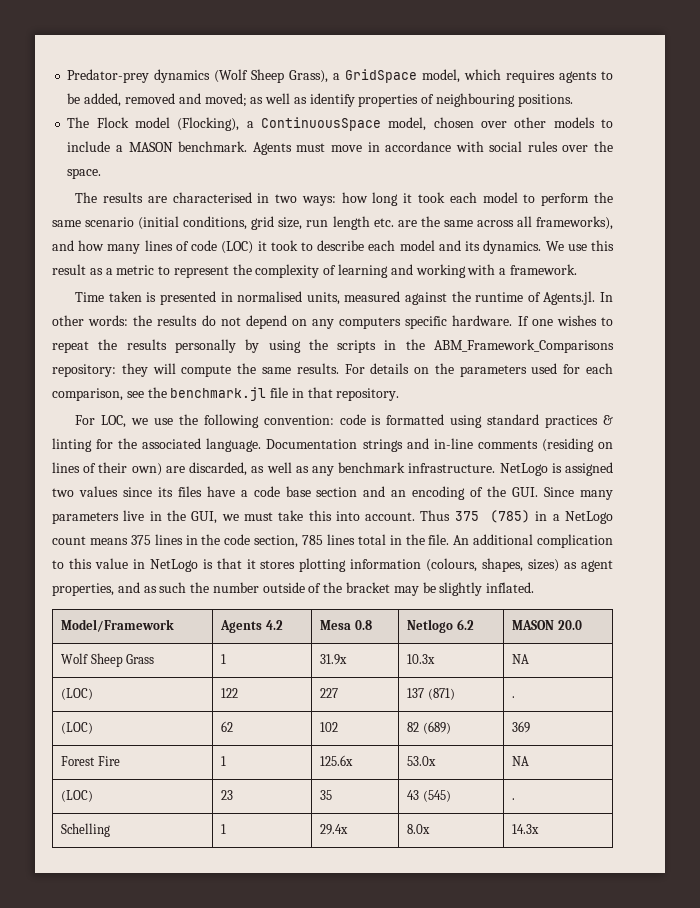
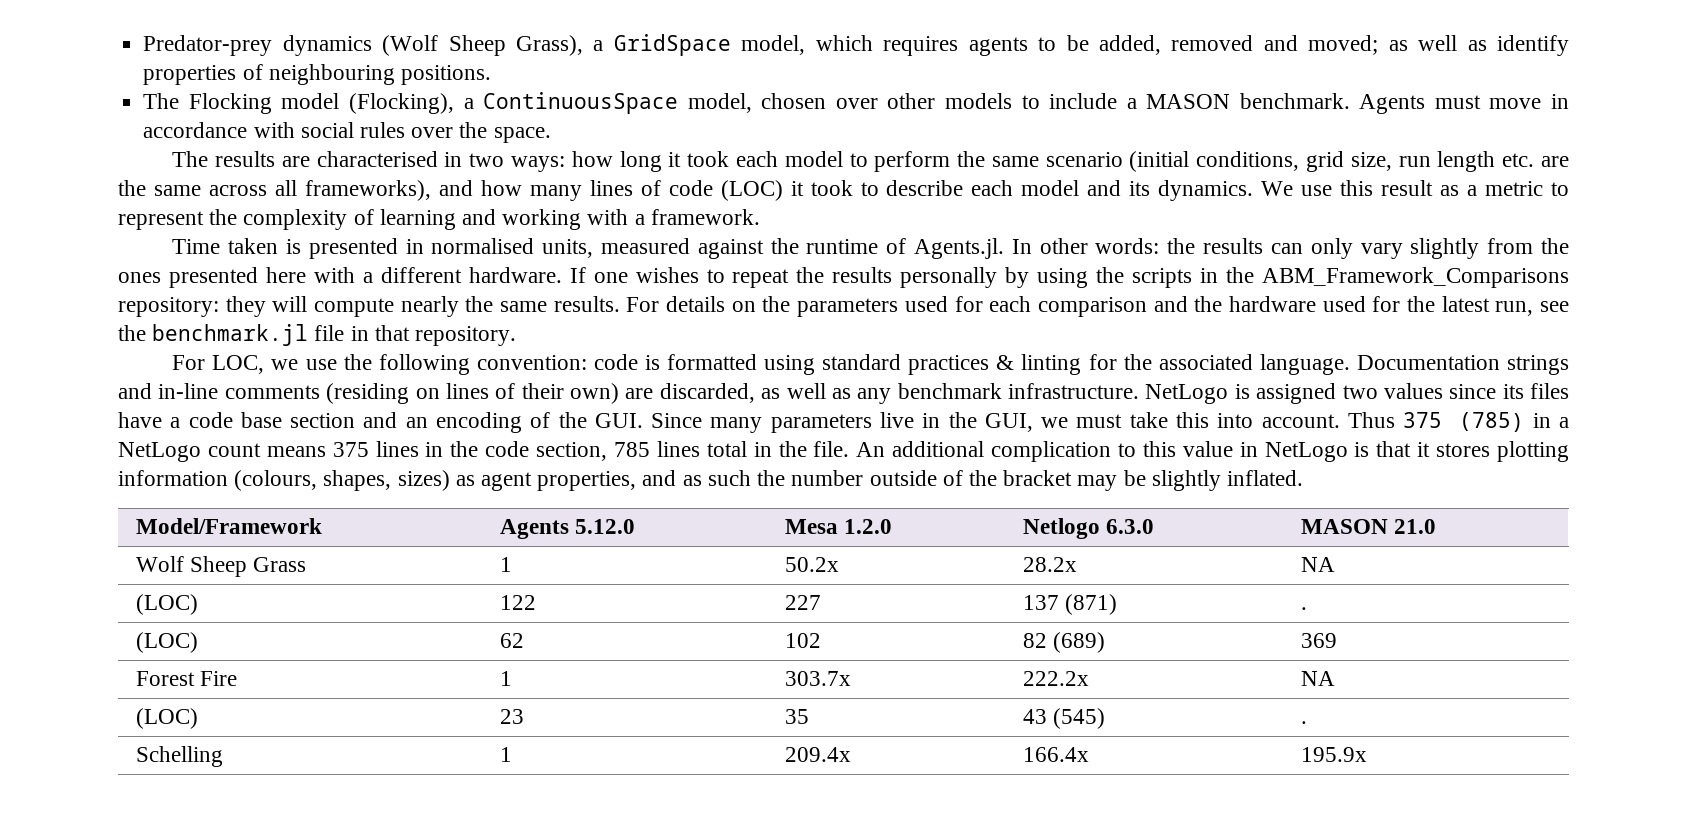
- The Flock model (Flocking), a ContinuousSpace model, chosen over other models to include a MASON benchmark.
+ The Flocking model (Flocking), a ContinuousSpace model, chosen over other models to include a MASON benchmark.
- Time taken is presented in normalised units, measured against the runtime of Agents.jl. In other words: the results do not depend on any computers specific hardware.
+ Time taken is presented in normalised units, measured against the runtime of Agents.jl. In other words: the results can only vary slightly from the ones presented here with a different hardware.
- If one wishes to repeat the results personally by using the scripts in the ABM_Framework_Comparisons repository: they will compute the same results.
+ If one wishes to repeat the results personally by using the scripts in the ABM_Framework_Comparisons repository: they will compute nearly the same results.
- For details on the parameters used for each comparison, see the benchmark.jl file in that repository.
+ For details on the parameters used for each comparison and the hardware used for the latest run, see the benchmark.jl file in that repository.
- Model/Framework | Agents 4.2 | Mesa 0.8 | Netlogo 6.2 | MASON 20.0
+ Model/Framework | Agents 5.12.0 | Mesa 1.2.0 | Netlogo 6.3.0 | MASON 21.0
- Wolf Sheep Grass | 1 | 31.9x | 10.3x | NA
+ Wolf Sheep Grass | 1 | 50.2x | 28.2x | NA
- Forest Fire | 1 | 125.6x | 53.0x | NA
+ Forest Fire | 1 | 303.7x | 222.2x | NA
- Schelling | 1 | 29.4x | 8.0x | 14.3x
+ Schelling | 1 | 209.4x | 166.4x | 195.9x

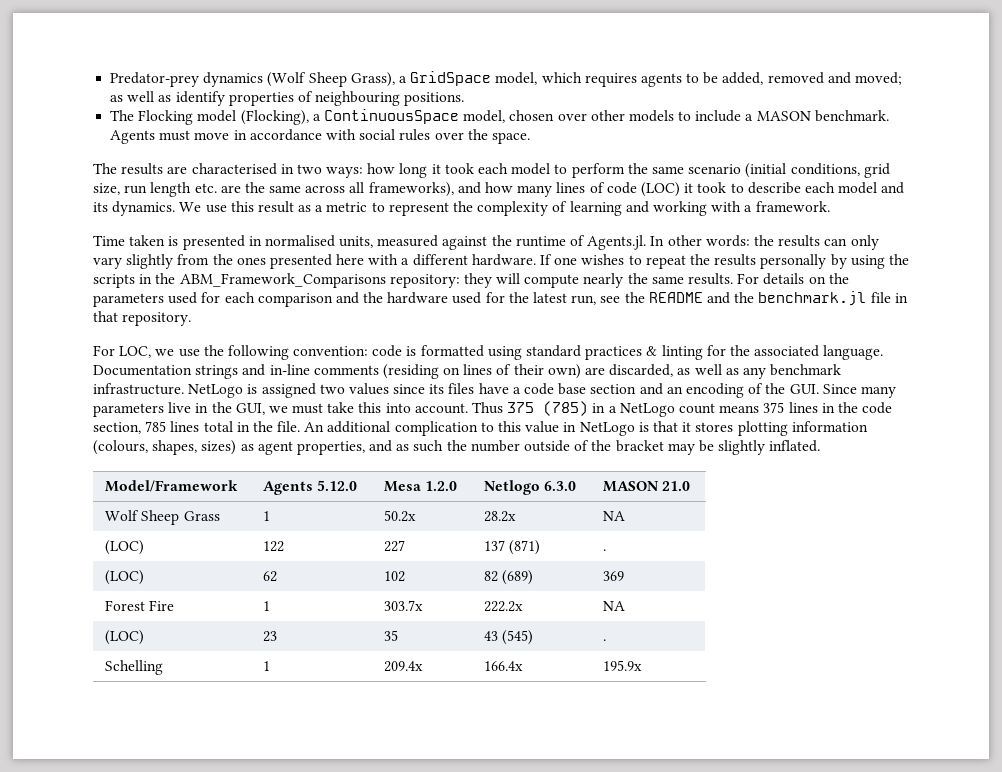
- For details on the parameters used for each comparison and the hardware used for the latest run, see the benchmark.jl file in that repository.
+ For details on the parameters used for each comparison and the hardware used for the latest run, see the README and the benchmark.jl file in that repository.

